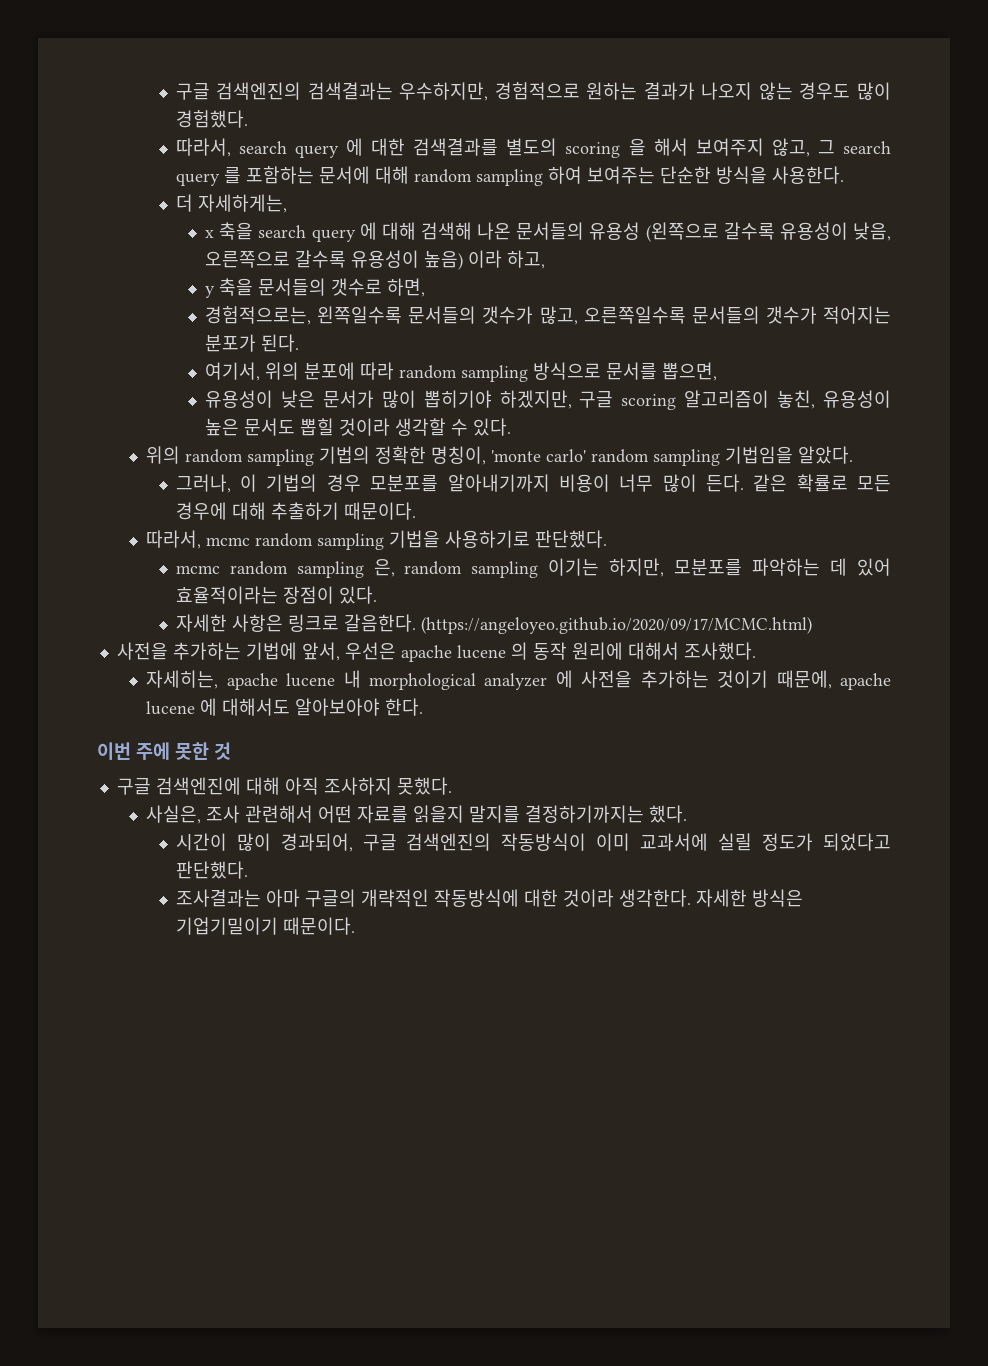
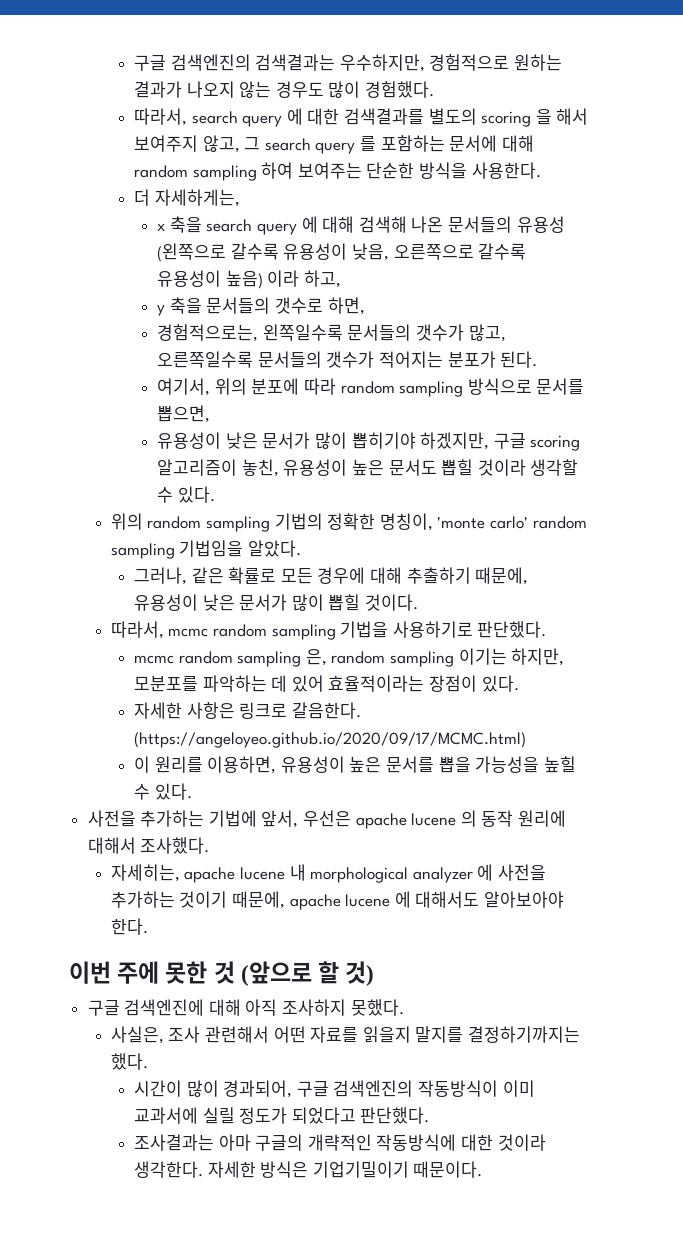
- 그러나, 이 기법의 경우 모분포를 알아내기까지 비용이 너무 많이 든다. 같은 확률로 모든 경우에 대해 추출하기 때문이다.
+ 그러나, 같은 확률로 모든 경우에 대해 추출하기 때문에, 유용성이 낮은 문서가 많이 뽑힐 것이다.
+ 이 원리를 이용하면, 유용성이 높은 문서를 뽑을 가능성을 높힐 수 있다.
- 이번 주에 못한 것
+ 이번 주에 못한 것 (앞으로 할 것)

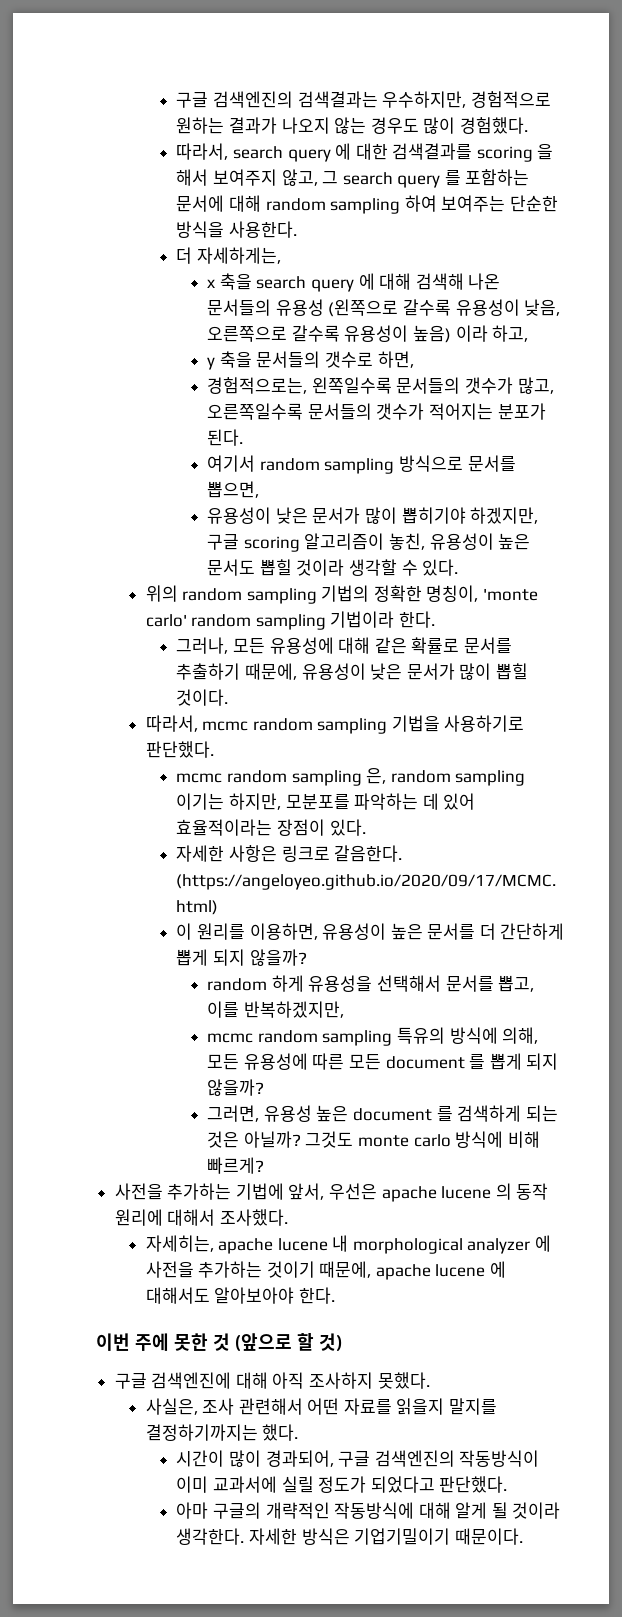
- 따라서, search query 에 대한 검색결과를 별도의 scoring 을 해서 보여주지 않고, 그 search query 를 포함하는 문서에 대해 random sampling 하여 보여주는 단순한 방식을 사용한다.
+ 따라서, search query 에 대한 검색결과를 scoring 을 해서 보여주지 않고, 그 search query 를 포함하는 문서에 대해 random sampling 하여 보여주는 단순한 방식을 사용한다.
- 여기서, 위의 분포에 따라 random sampling 방식으로 문서를 뽑으면,
+ 여기서 random sampling 방식으로 문서를 뽑으면,
- 위의 random sampling 기법의 정확한 명칭이, 'monte carlo' random sampling 기법임을 알았다.
+ 위의 random sampling 기법의 정확한 명칭이, 'monte carlo' random sampling 기법이라 한다.
- 그러나, 같은 확률로 모든 경우에 대해 추출하기 때문에, 유용성이 낮은 문서가 많이 뽑힐 것이다.
+ 그러나, 모든 유용성에 대해 같은 확률로 문서를 추출하기 때문에, 유용성이 낮은 문서가 많이 뽑힐 것이다.
- 이 원리를 이용하면, 유용성이 높은 문서를 뽑을 가능성을 높힐 수 있다.
+ 이 원리를 이용하면, 유용성이 높은 문서를 더 간단하게 뽑게 되지 않을까?
+ random 하게 유용성을 선택해서 문서를 뽑고, 이를 반복하겠지만,
+ mcmc random sampling 특유의 방식에 의해, 모든 유용성에 따른 모든 document 를 뽑게 되지 않을까?
+ 그러면, 유용성 높은 document 를 검색하게 되는 것은 아닐까? 그것도 monte carlo 방식에 비해 빠르게?
- 조사결과는 아마 구글의 개략적인 작동방식에 대한 것이라 생각한다.
+ 아마 구글의 개략적인 작동방식에 대해 알게 될 것이라 생각한다.

